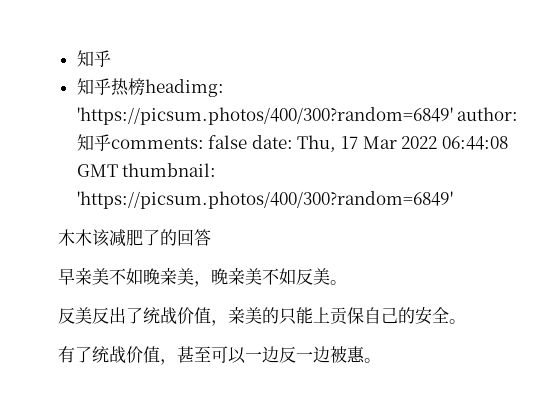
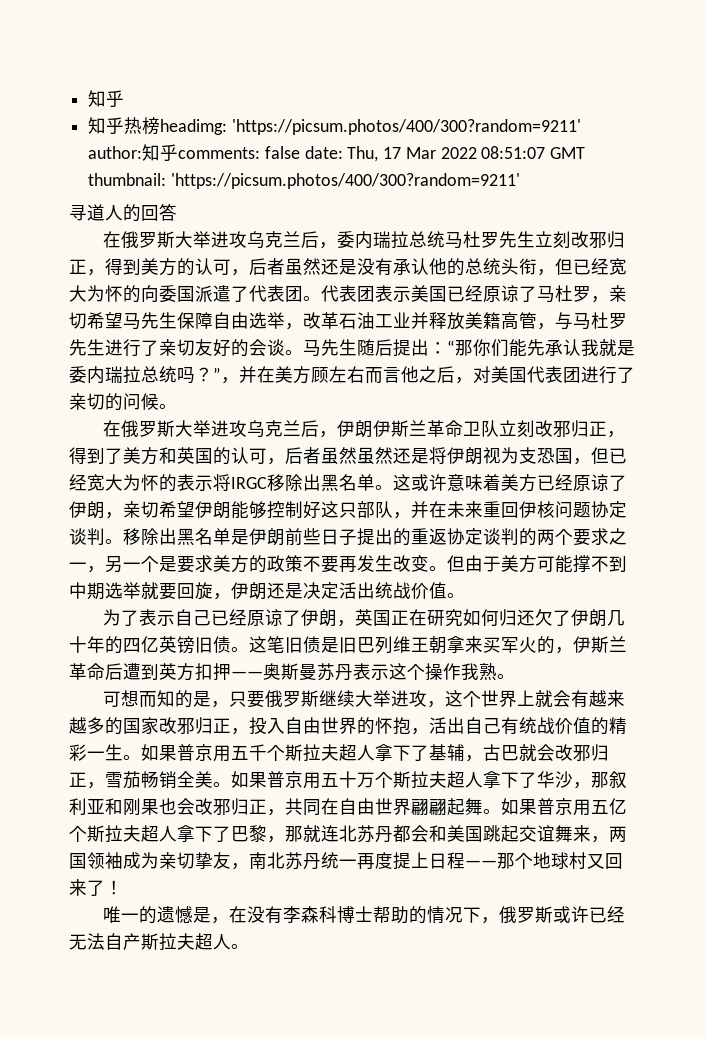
- 知乎热榜headimg: 'https://picsum.photos/400/300?random=6849' author:知乎comments: false date: Thu, 17 Mar 2022 06:44:08 GMT thumbnail: 'https://picsum.photos/400/300?random=6849'
- 木木该减肥了的回答
- 早亲美不如晚亲美，晚亲美不如反美。
- 反美反出了统战价值，亲美的只能上贡保自己的安全。
- 有了统战价值，甚至可以一边反一边被惠。
+ 知乎热榜headimg: 'https://picsum.photos/400/300?random=9211' author:知乎comments: false date: Thu, 17 Mar 2022 08:51:07 GMT thumbnail: 'https://picsum.photos/400/300?random=9211'
+ 寻道人的回答
+ 在俄罗斯大举进攻乌克兰后，委内瑞拉总统马杜罗先生立刻改邪归正，得到美方的认可，后者虽然还是没有承认他的总统头衔，但已经宽大为怀的向委国派遣了代表团。代表团表示美国已经原谅了马杜罗，亲切希望马先生保障自由选举，改革石油工业并释放美籍高管，与马杜罗先生进行了亲切友好的会谈。马先生随后提出：“那你们能先承认我就是委内瑞拉总统吗？”，并在美方顾左右而言他之后，对美国代表团进行了亲切的问候。
+ 在俄罗斯大举进攻乌克兰后，伊朗伊斯兰革命卫队立刻改邪归正，得到了美方和英国的认可，后者虽然虽然还是将伊朗视为支恐国，但已经宽大为怀的表示将IRGC移除出黑名单。这或许意味着美方已经原谅了伊朗，亲切希望伊朗能够控制好这只部队，并在未来重回伊核问题协定谈判。移除出黑名单是伊朗前些日子提出的重返协定谈判的两个要求之一，另一个是要求美方的政策不要再发生改变。但由于美方可能撑不到中期选举就要回旋，伊朗还是决定活出统战价值。
+ 为了表示自己已经原谅了伊朗，英国正在研究如何归还欠了伊朗几十年的四亿英镑旧债。这笔旧债是旧巴列维王朝拿来买军火的，伊斯兰革命后遭到英方扣押——奥斯曼苏丹表示这个操作我熟。
+ 可想而知的是，只要俄罗斯继续大举进攻，这个世界上就会有越来越多的国家改邪归正，投入自由世界的怀抱，活出自己有统战价值的精彩一生。如果普京用五千个斯拉夫超人拿下了基辅，古巴就会改邪归正，雪茄畅销全美。如果普京用五十万个斯拉夫超人拿下了华沙，那叙利亚和刚果也会改邪归正，共同在自由世界翩翩起舞。如果普京用五亿个斯拉夫超人拿下了巴黎，那就连北苏丹都会和美国跳起交谊舞来，两国领袖成为亲切挚友，南北苏丹统一再度提上日程——那个地球村又回来了！
+ 唯一的遗憾是，在没有李森科博士帮助的情况下，俄罗斯或许已经无法自产斯拉夫超人。

